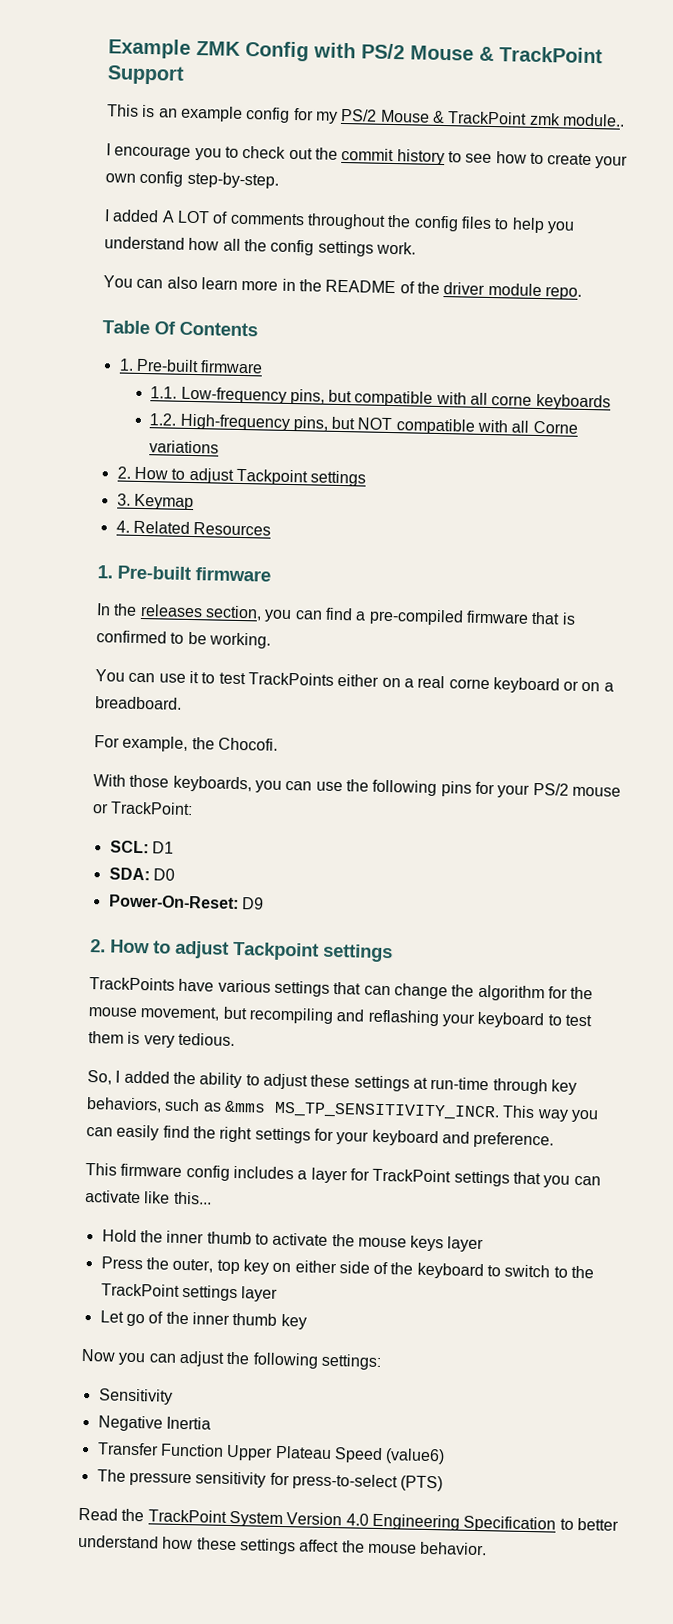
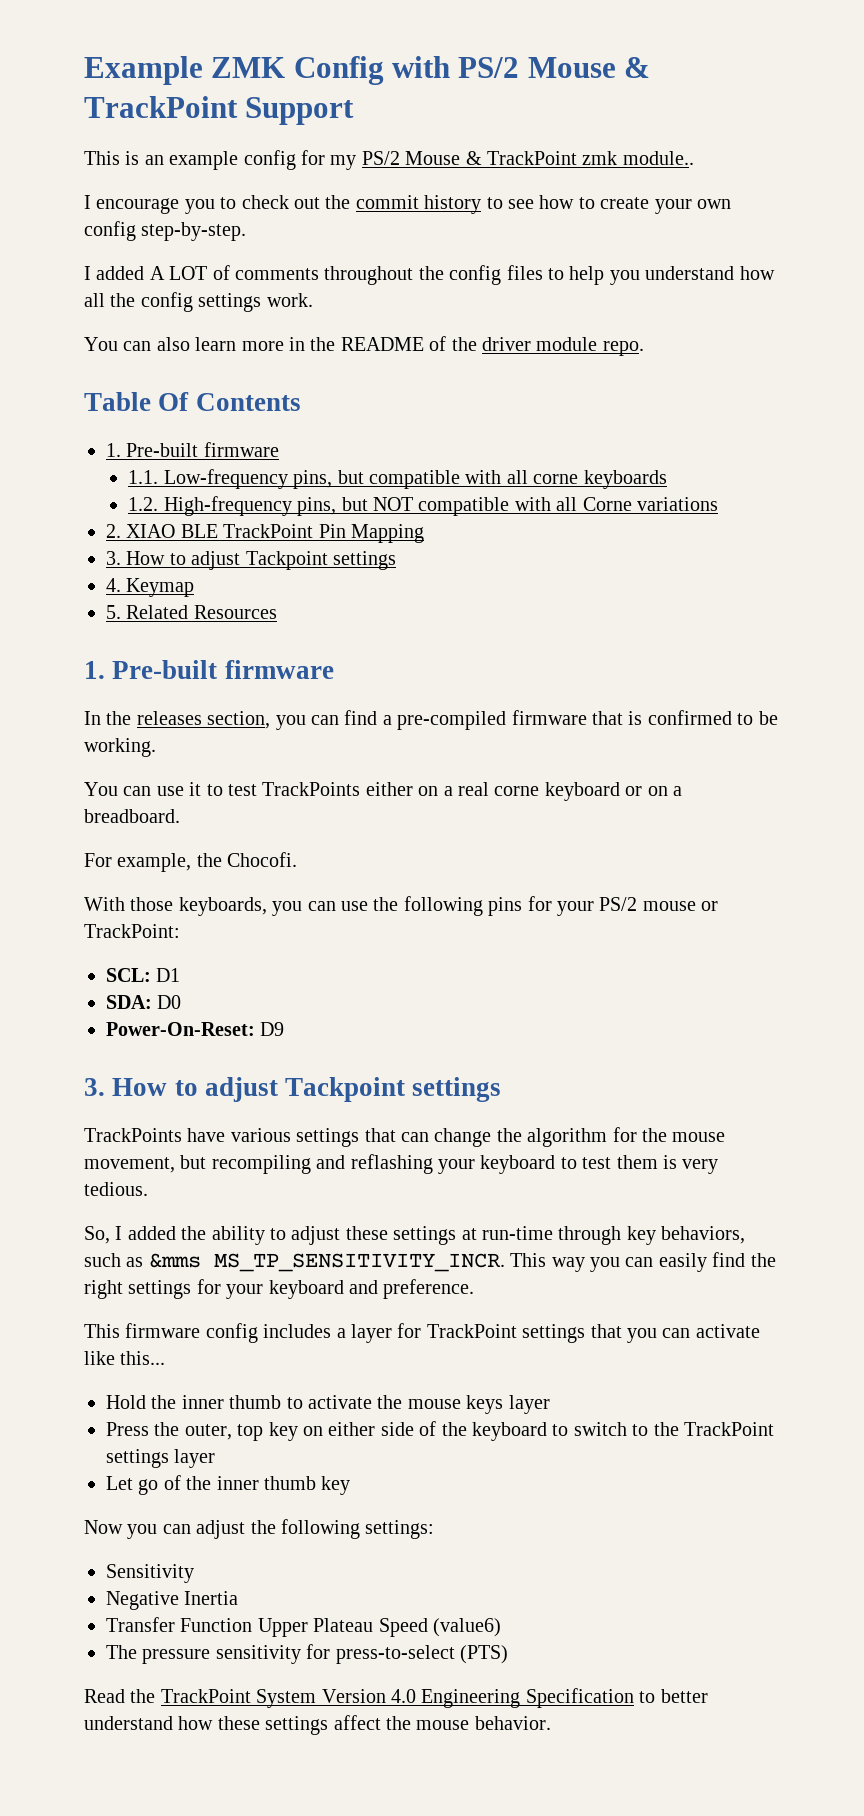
  1.2. High-frequency pins, but NOT compatible with all Corne variations
- 2. How to adjust Tackpoint settings
- 3. Keymap
+ 2. XIAO BLE TrackPoint Pin Mapping
+ 3. How to adjust Tackpoint settings
+ 4. Keymap
- 4. Related Resources
+ 5. Related Resources
  Power-On-Reset: D9
- 2. How to adjust Tackpoint settings
+ 3. How to adjust Tackpoint settings

